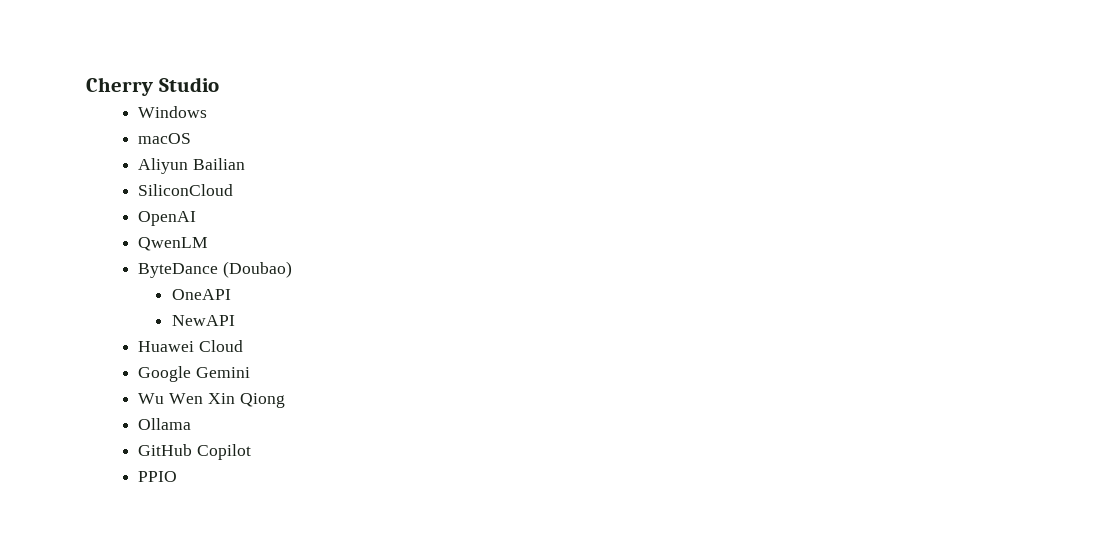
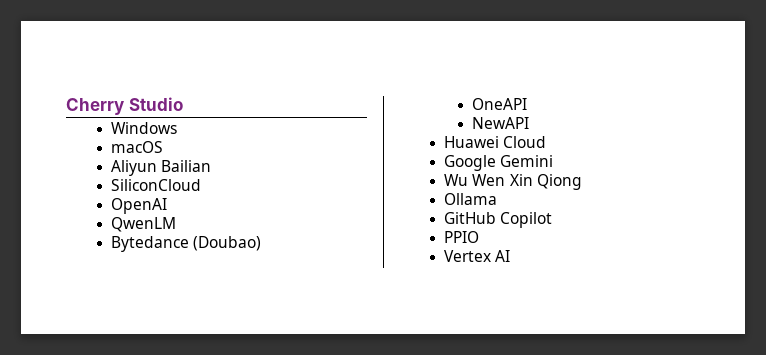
- ByteDance (Doubao)
+ Bytedance (Doubao)
+ Vertex AI

